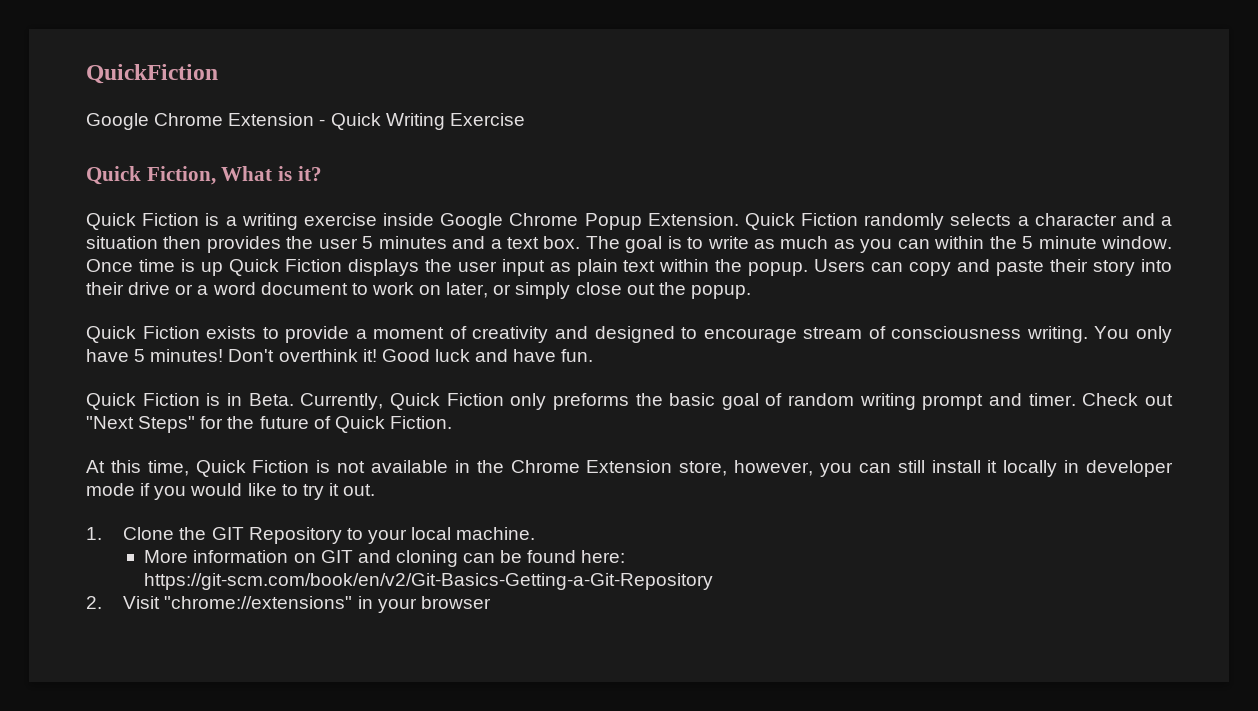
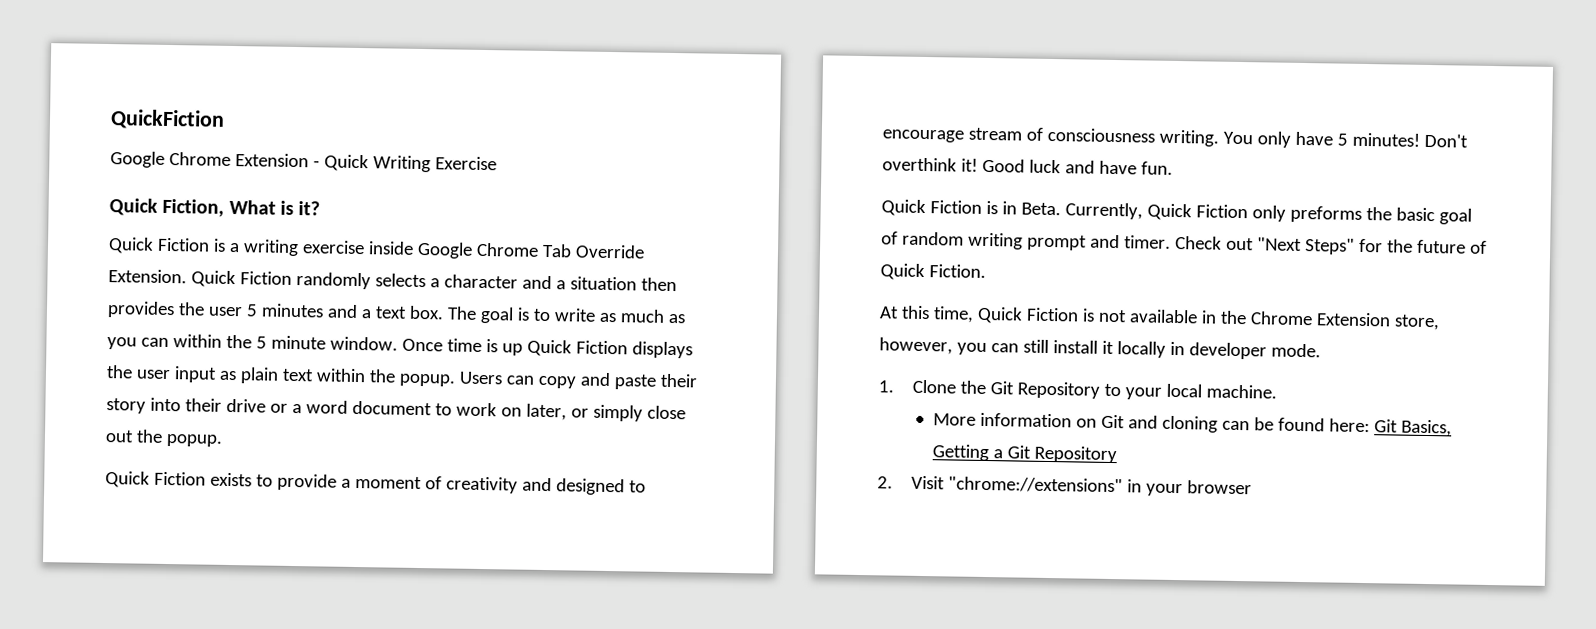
- Quick Fiction is a writing exercise inside Google Chrome Popup Extension.
+ Quick Fiction is a writing exercise inside Google Chrome Tab Override Extension.
- At this time, Quick Fiction is not available in the Chrome Extension store, however, you can still install it locally in developer mode if you would like to try it out.
+ At this time, Quick Fiction is not available in the Chrome Extension store, however, you can still install it locally in developer mode.
- 1. Clone the GIT Repository to your local machine.
+ 1. Clone the Git Repository to your local machine.
- More information on GIT and cloning can be found here: https://git-scm.com/book/en/v2/Git-Basics-Getting-a-Git-Repository
+ More information on Git and cloning can be found here: Git Basics, Getting a Git Repository

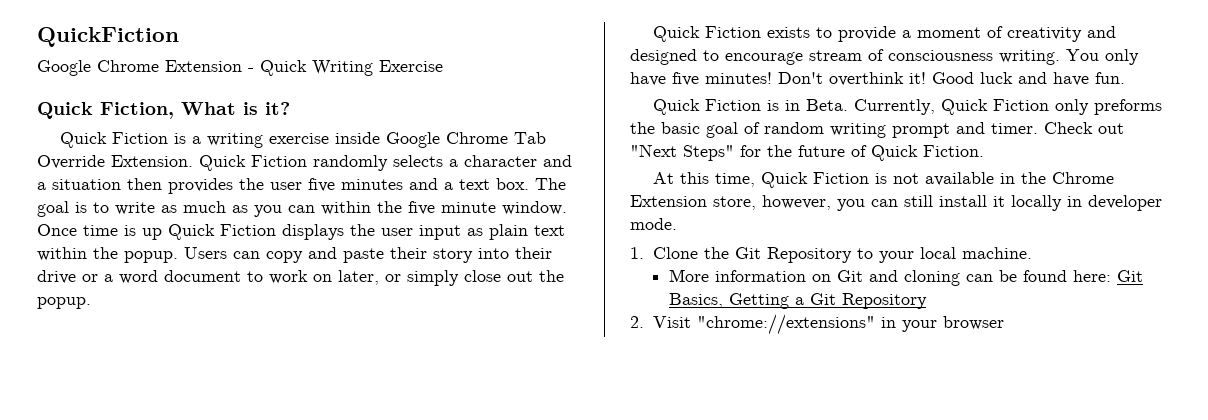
- Quick Fiction randomly selects a character and a situation then provides the user 5 minutes and a text box.
+ Quick Fiction randomly selects a character and a situation then provides the user five minutes and a text box.
- The goal is to write as much as you can within the 5 minute window.
+ The goal is to write as much as you can within the five minute window.
- You only have 5 minutes!
+ You only have five minutes!

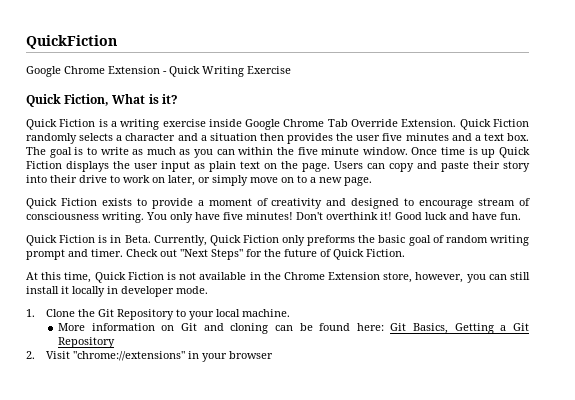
- Once time is up Quick Fiction displays the user input as plain text within the popup.
+ Once time is up Quick Fiction displays the user input as plain text on the page.
- Users can copy and paste their story into their drive or a word document to work on later, or simply close out the popup.
+ Users can copy and paste their story into their drive to work on later, or simply move on to a new page.

